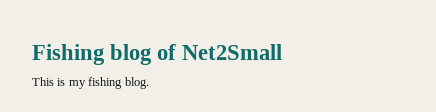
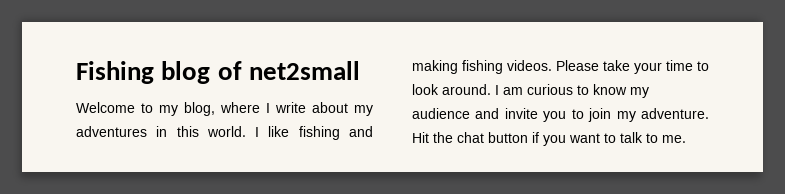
- Fishing blog of Net2Small
- This is my fishing blog.
+ Fishing blog of net2small
+ Welcome to my blog, where I write about my adventures in this world. I like fishing and making fishing videos. Please take your time to look around. I am curious to know my audience and invite you to join my adventure. Hit the chat button if you want to talk to me.

